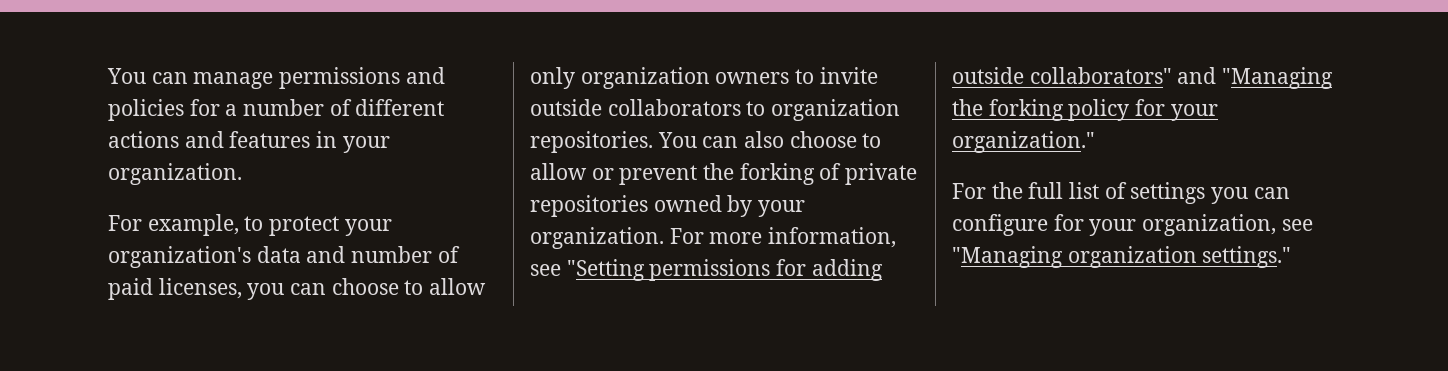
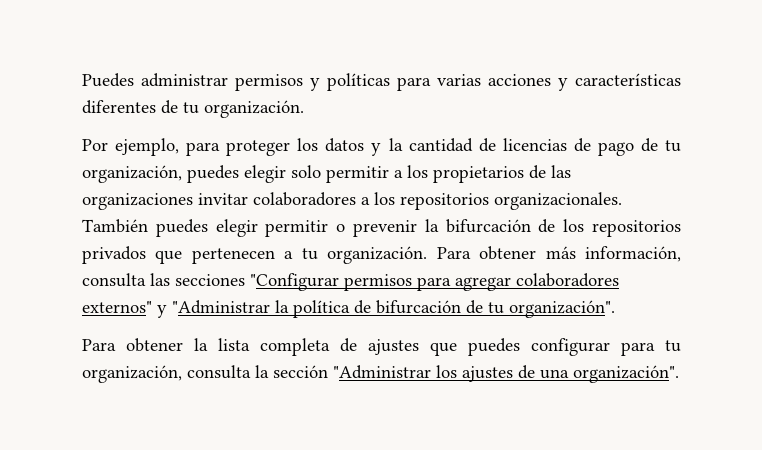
- You can manage permissions and policies for a number of different actions and features in your organization.
- For example, to protect your organization's data and number of paid licenses, you can choose to allow only organization owners to invite outside collaborators to organization repositories. You can also choose to allow or prevent the forking of private repositories owned by your organization. For more information, see "Setting permissions for adding outside collaborators" and "Managing the forking policy for your organization."
- For the full list of settings you can configure for your organization, see "Managing organization settings."
+ Puedes administrar permisos y políticas para varias acciones y características diferentes de tu organización.
+ Por ejemplo, para proteger los datos y la cantidad de licencias de pago de tu organización, puedes elegir solo permitir a los propietarios de las organizaciones invitar colaboradores a los repositorios organizacionales. También puedes elegir permitir o prevenir la bifurcación de los repositorios privados que pertenecen a tu organización. Para obtener más información, consulta las secciones "Configurar permisos para agregar colaboradores externos" y "Administrar la política de bifurcación de tu organización".
+ Para obtener la lista completa de ajustes que puedes configurar para tu organización, consulta la sección "Administrar los ajustes de una organización".

